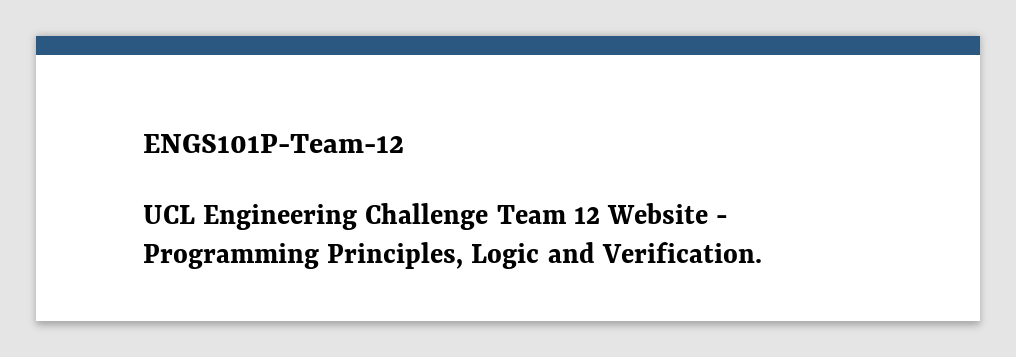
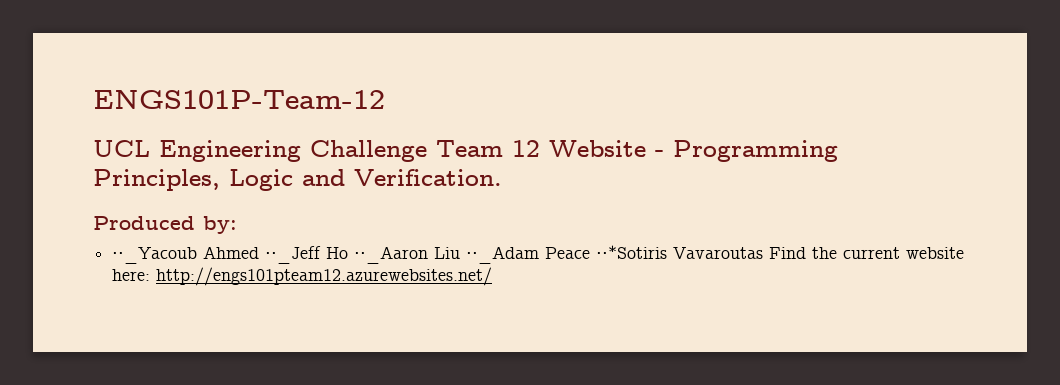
+ Produced by:
+ ⋅⋅_Yacoub Ahmed ⋅⋅_Jeff Ho ⋅⋅_Aaron Liu ⋅⋅_Adam Peace ⋅⋅*Sotiris Vavaroutas Find the current website here: http://engs101pteam12.azurewebsites.net/

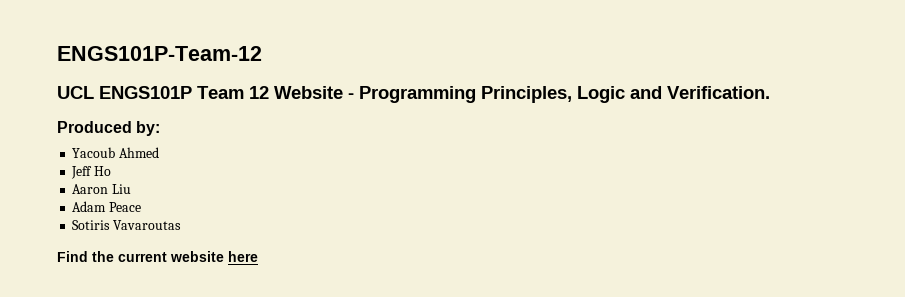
- UCL Engineering Challenge Team 12 Website - Programming Principles, Logic and Verification.
+ UCL ENGS101P Team 12 Website - Programming Principles, Logic and Verification.
- ⋅⋅_Yacoub Ahmed ⋅⋅_Jeff Ho ⋅⋅_Aaron Liu ⋅⋅_Adam Peace ⋅⋅*Sotiris Vavaroutas Find the current website here: http://engs101pteam12.azurewebsites.net/
+ Yacoub Ahmed
+ Jeff Ho
+ Aaron Liu
+ Adam Peace
+ Sotiris Vavaroutas
+ Find the current website here

